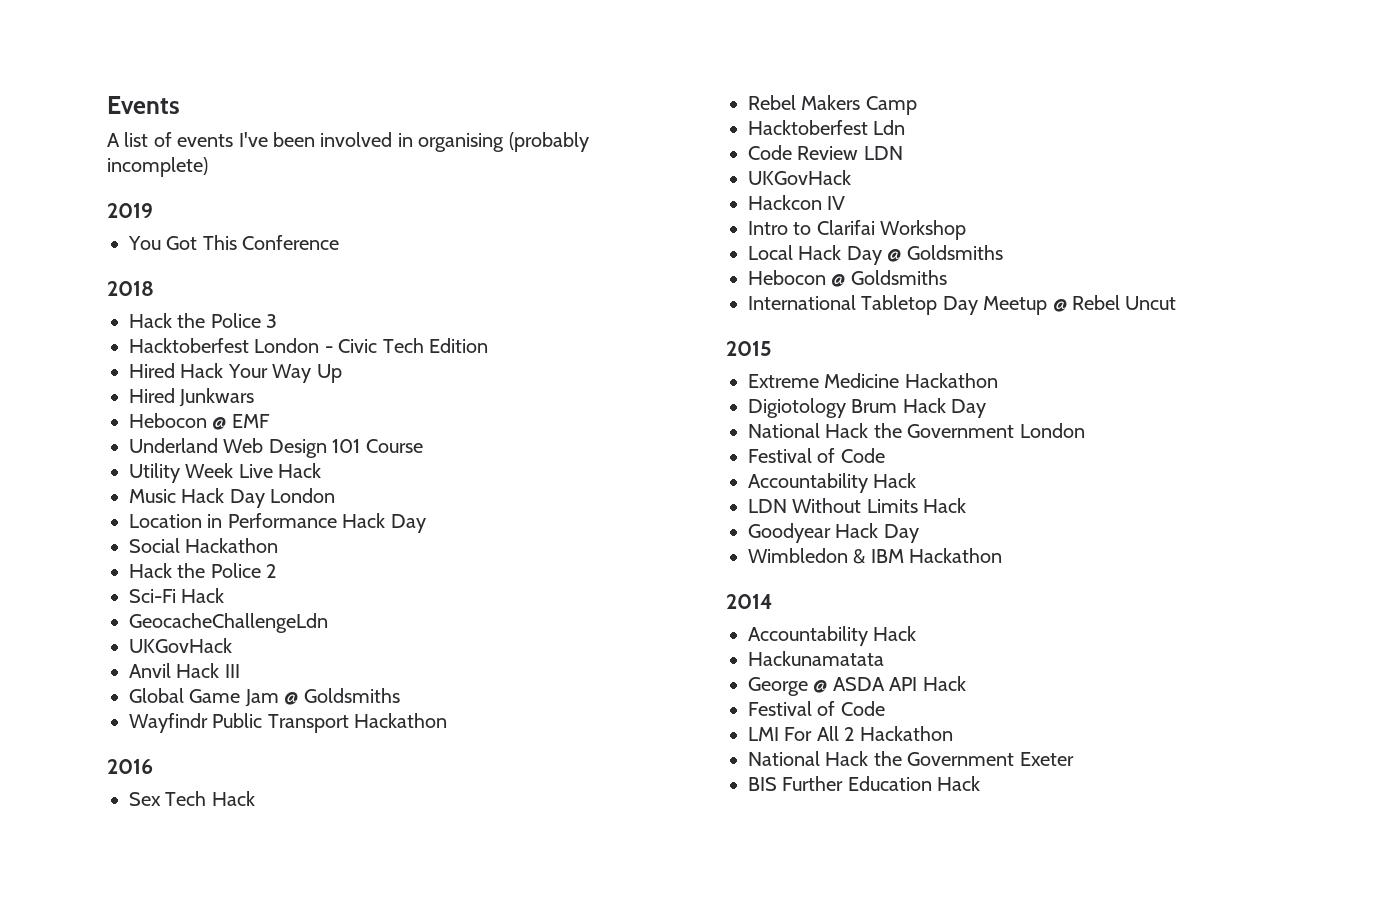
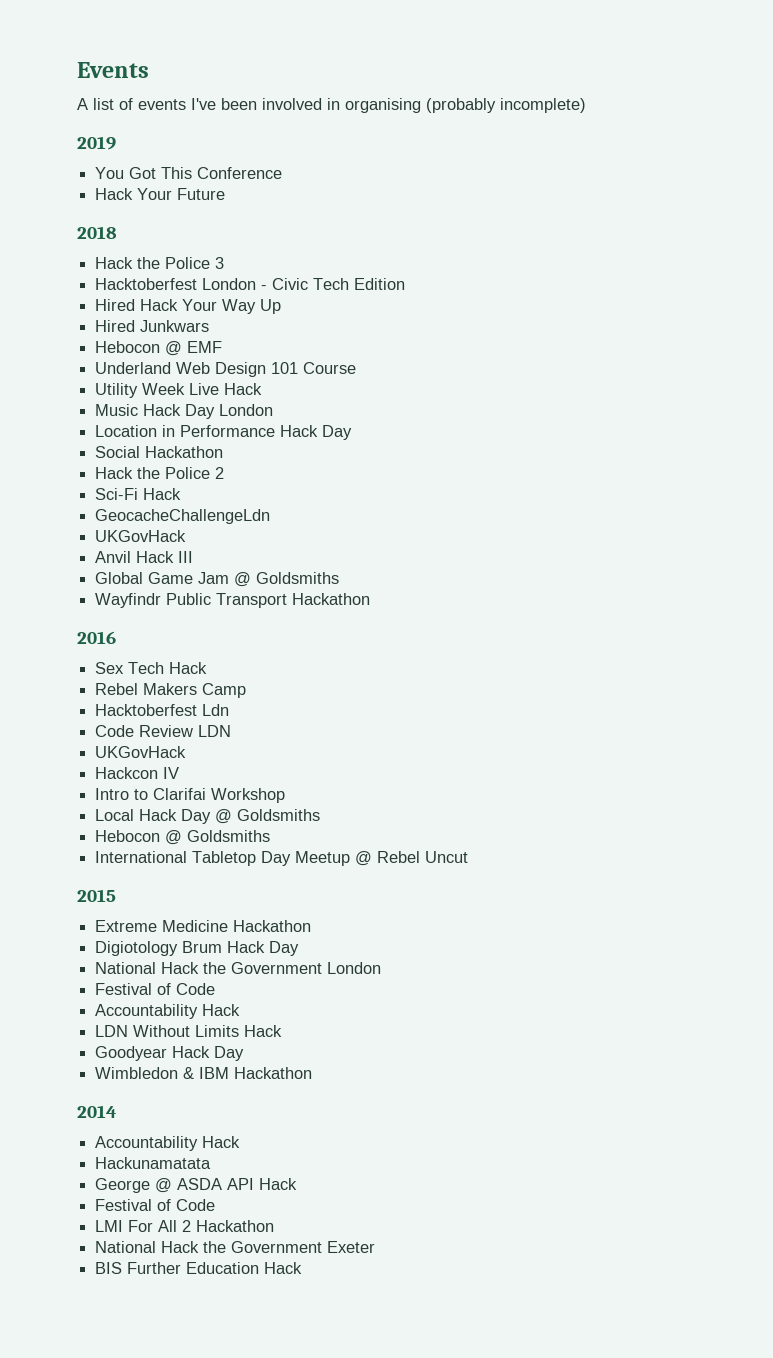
+ Hack Your Future

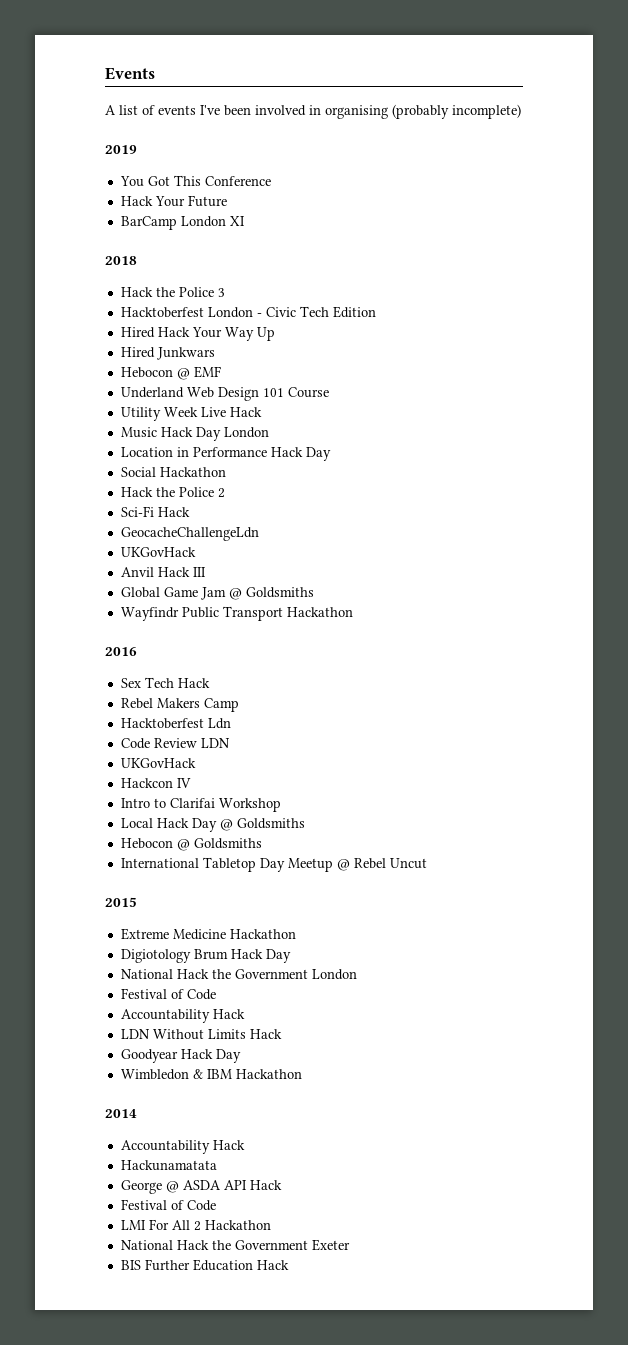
+ BarCamp London XI

